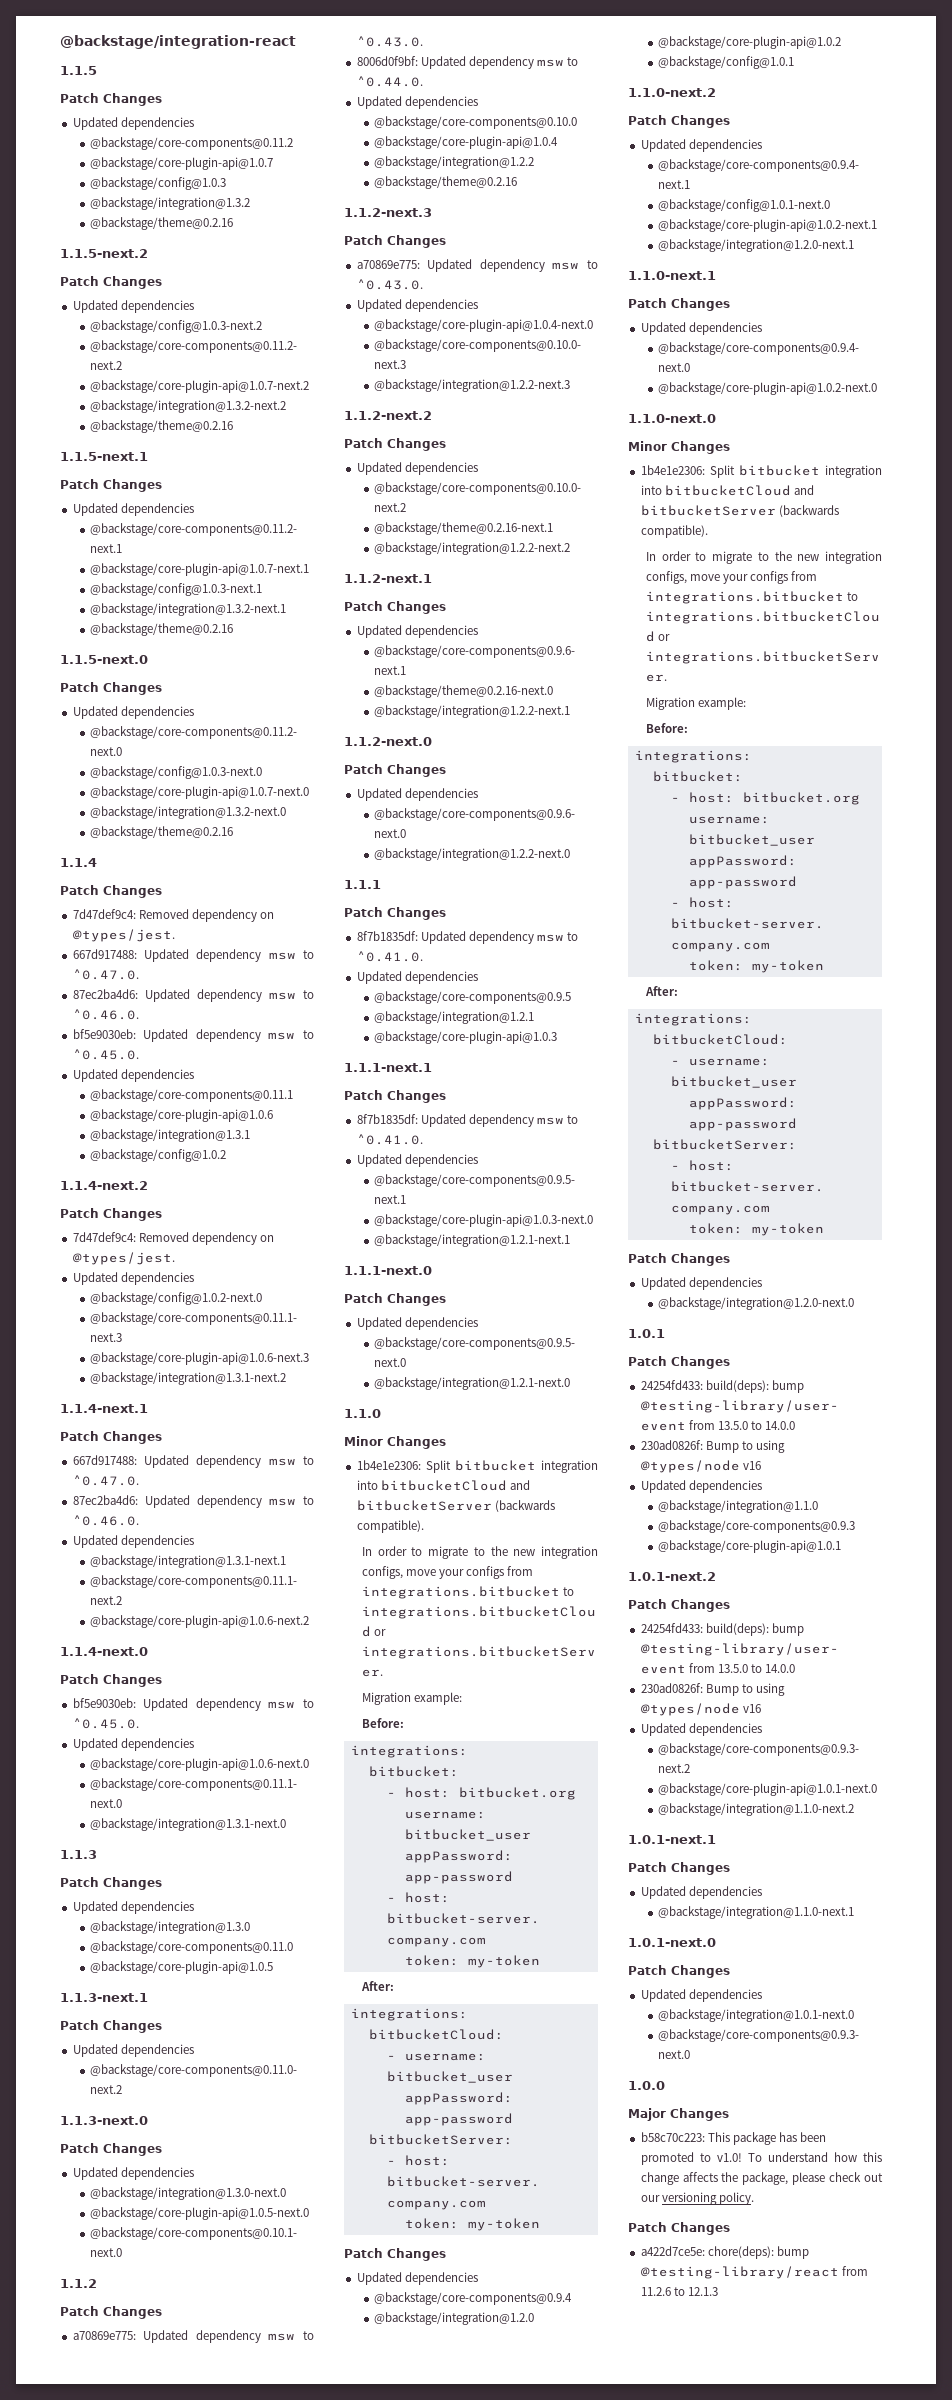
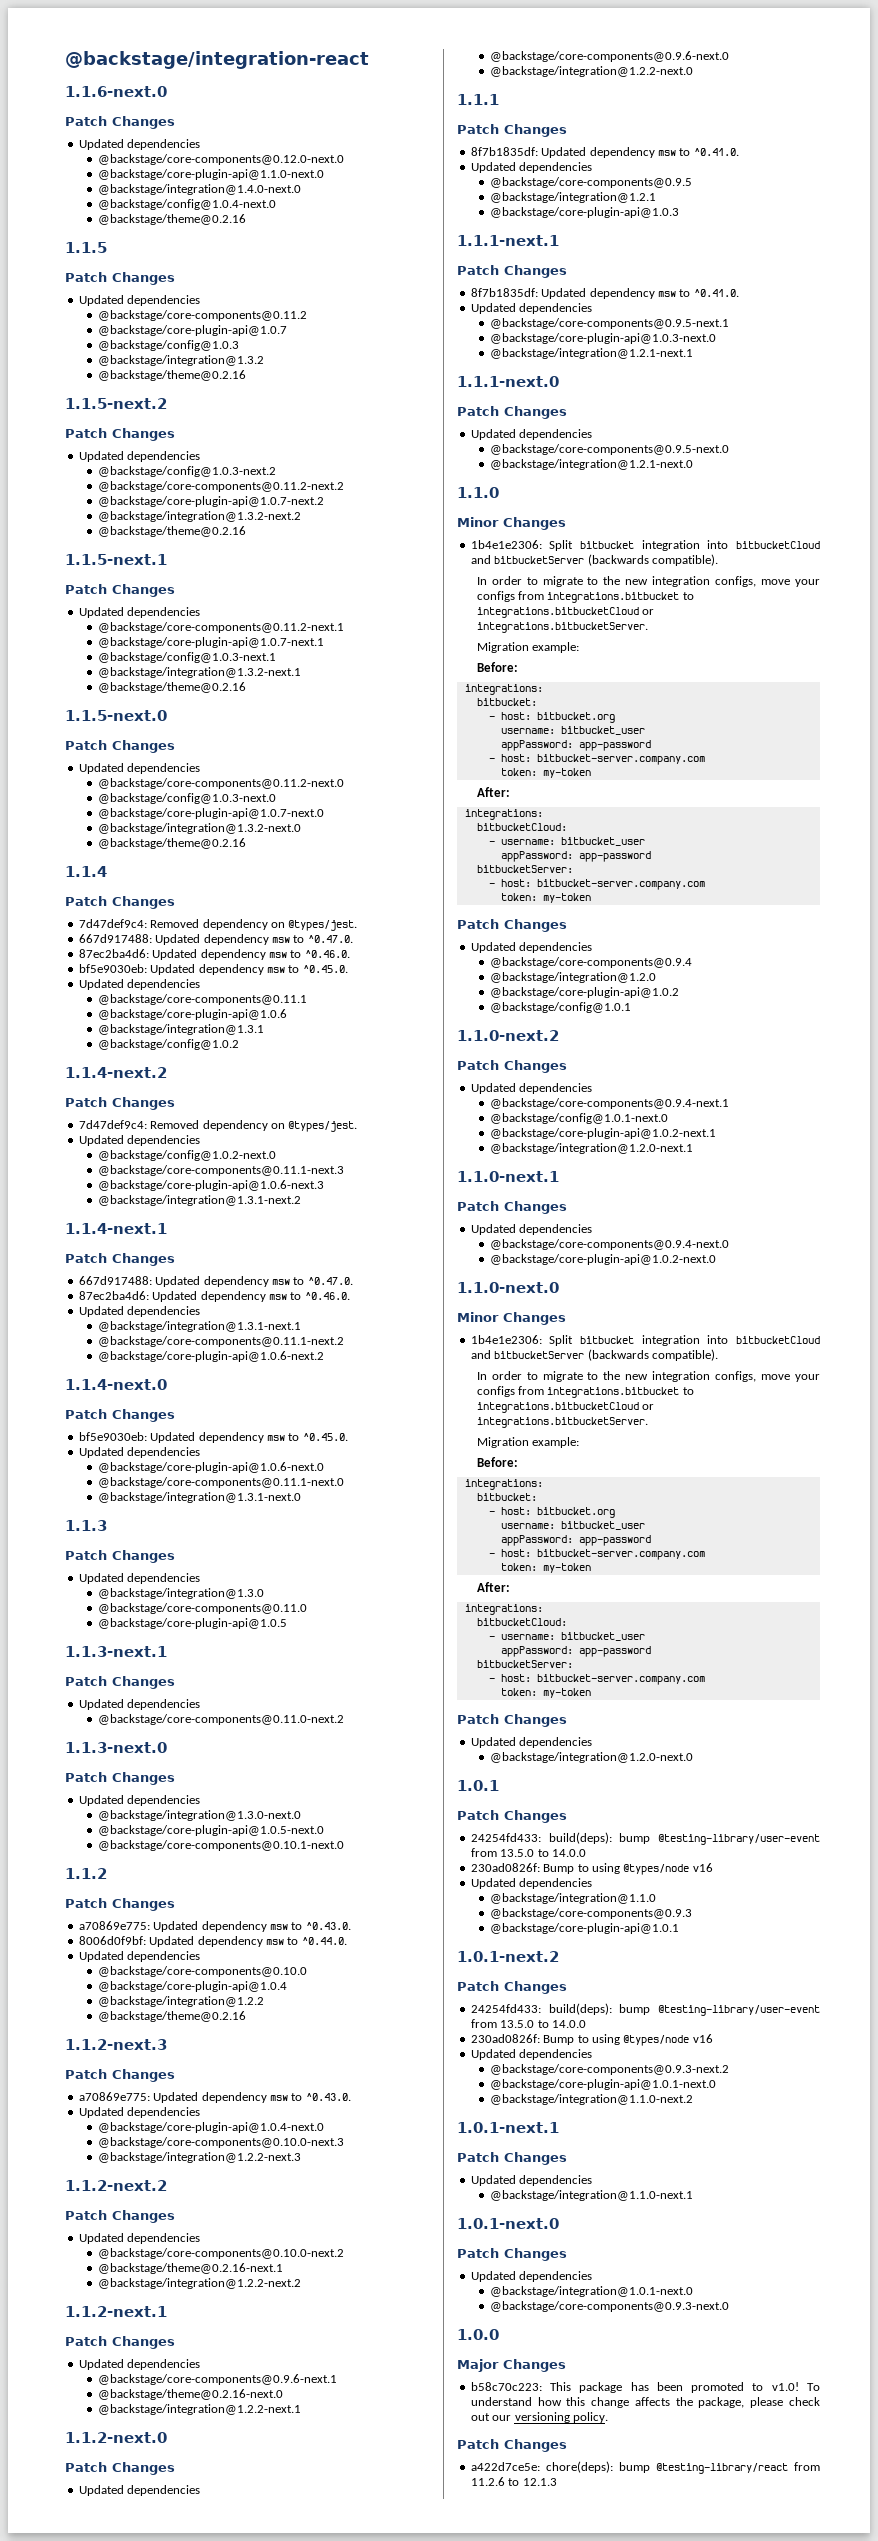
+ 1.1.6-next.0
+ Patch Changes
+ Updated dependencies
+ @backstage/core-components@0.12.0-next.0
+ @backstage/core-plugin-api@1.1.0-next.0
+ @backstage/integration@1.4.0-next.0
+ @backstage/config@1.0.4-next.0
+ @backstage/theme@0.2.16

